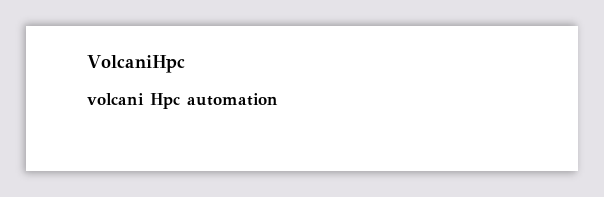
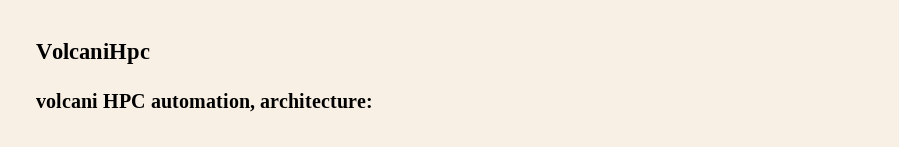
- volcani Hpc automation
+ volcani HPC automation, architecture:

